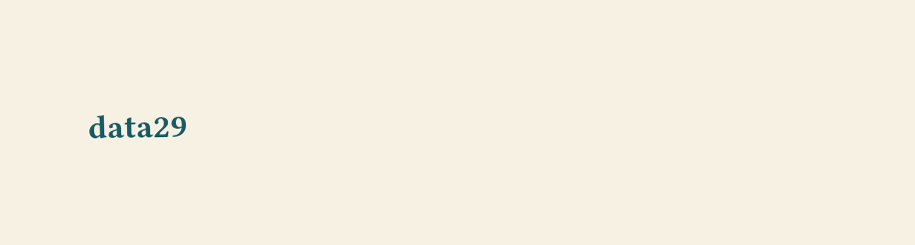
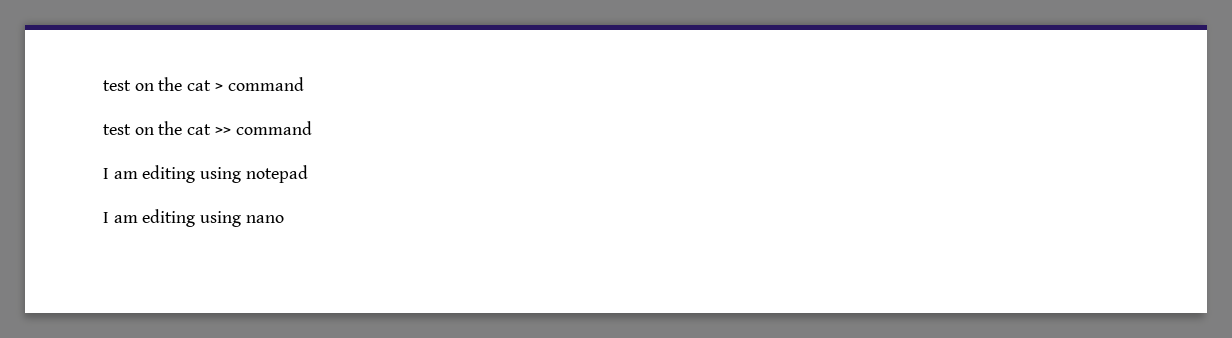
- data29
+ test on the cat > command
+ test on the cat >> command
+ I am editing using notepad
+ I am editing using nano

